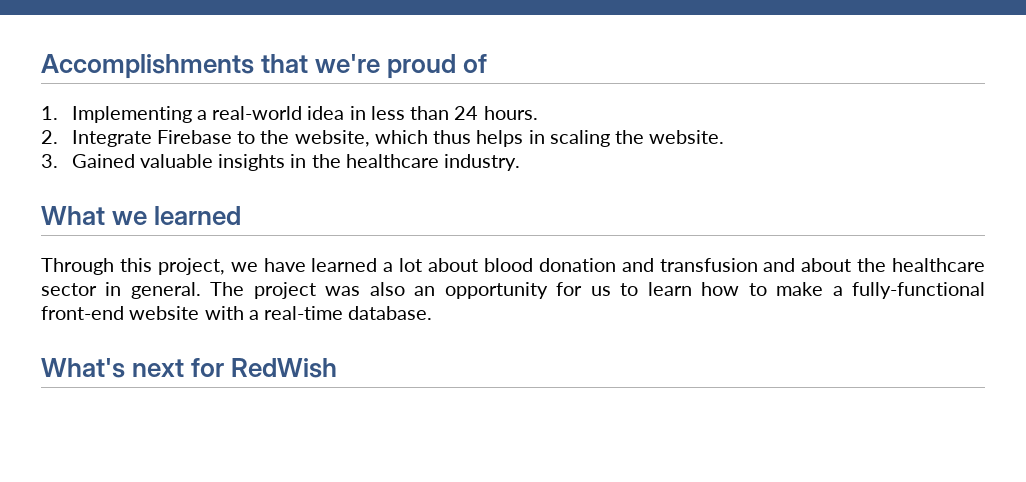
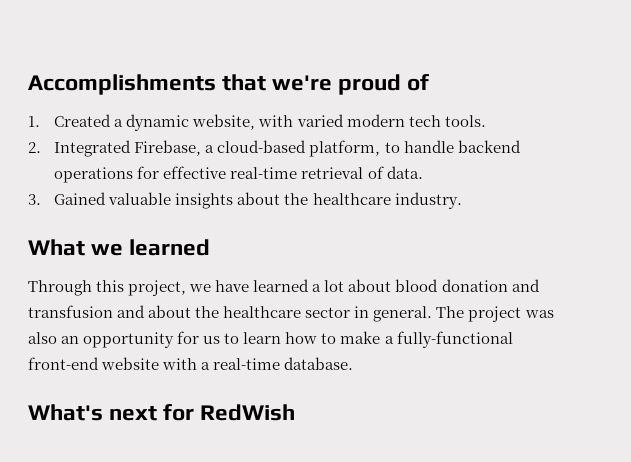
- 1. Implementing a real-world idea in less than 24 hours.
- 2. Integrate Firebase to the website, which thus helps in scaling the website.
+ 1. Created a dynamic website, with varied modern tech tools.
+ 2. Integrated Firebase, a cloud-based platform, to handle backend operations for effective real-time retrieval of data.
- 3. Gained valuable insights in the healthcare industry.
+ 3. Gained valuable insights about the healthcare industry.

